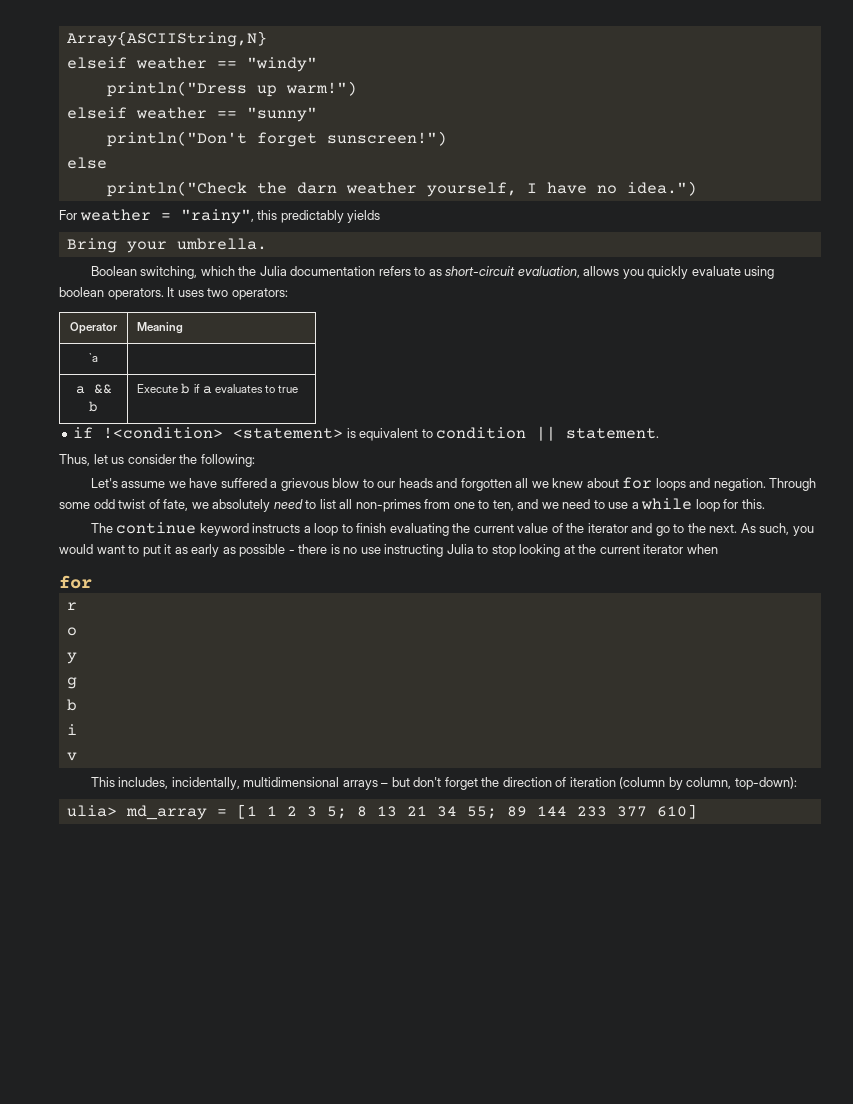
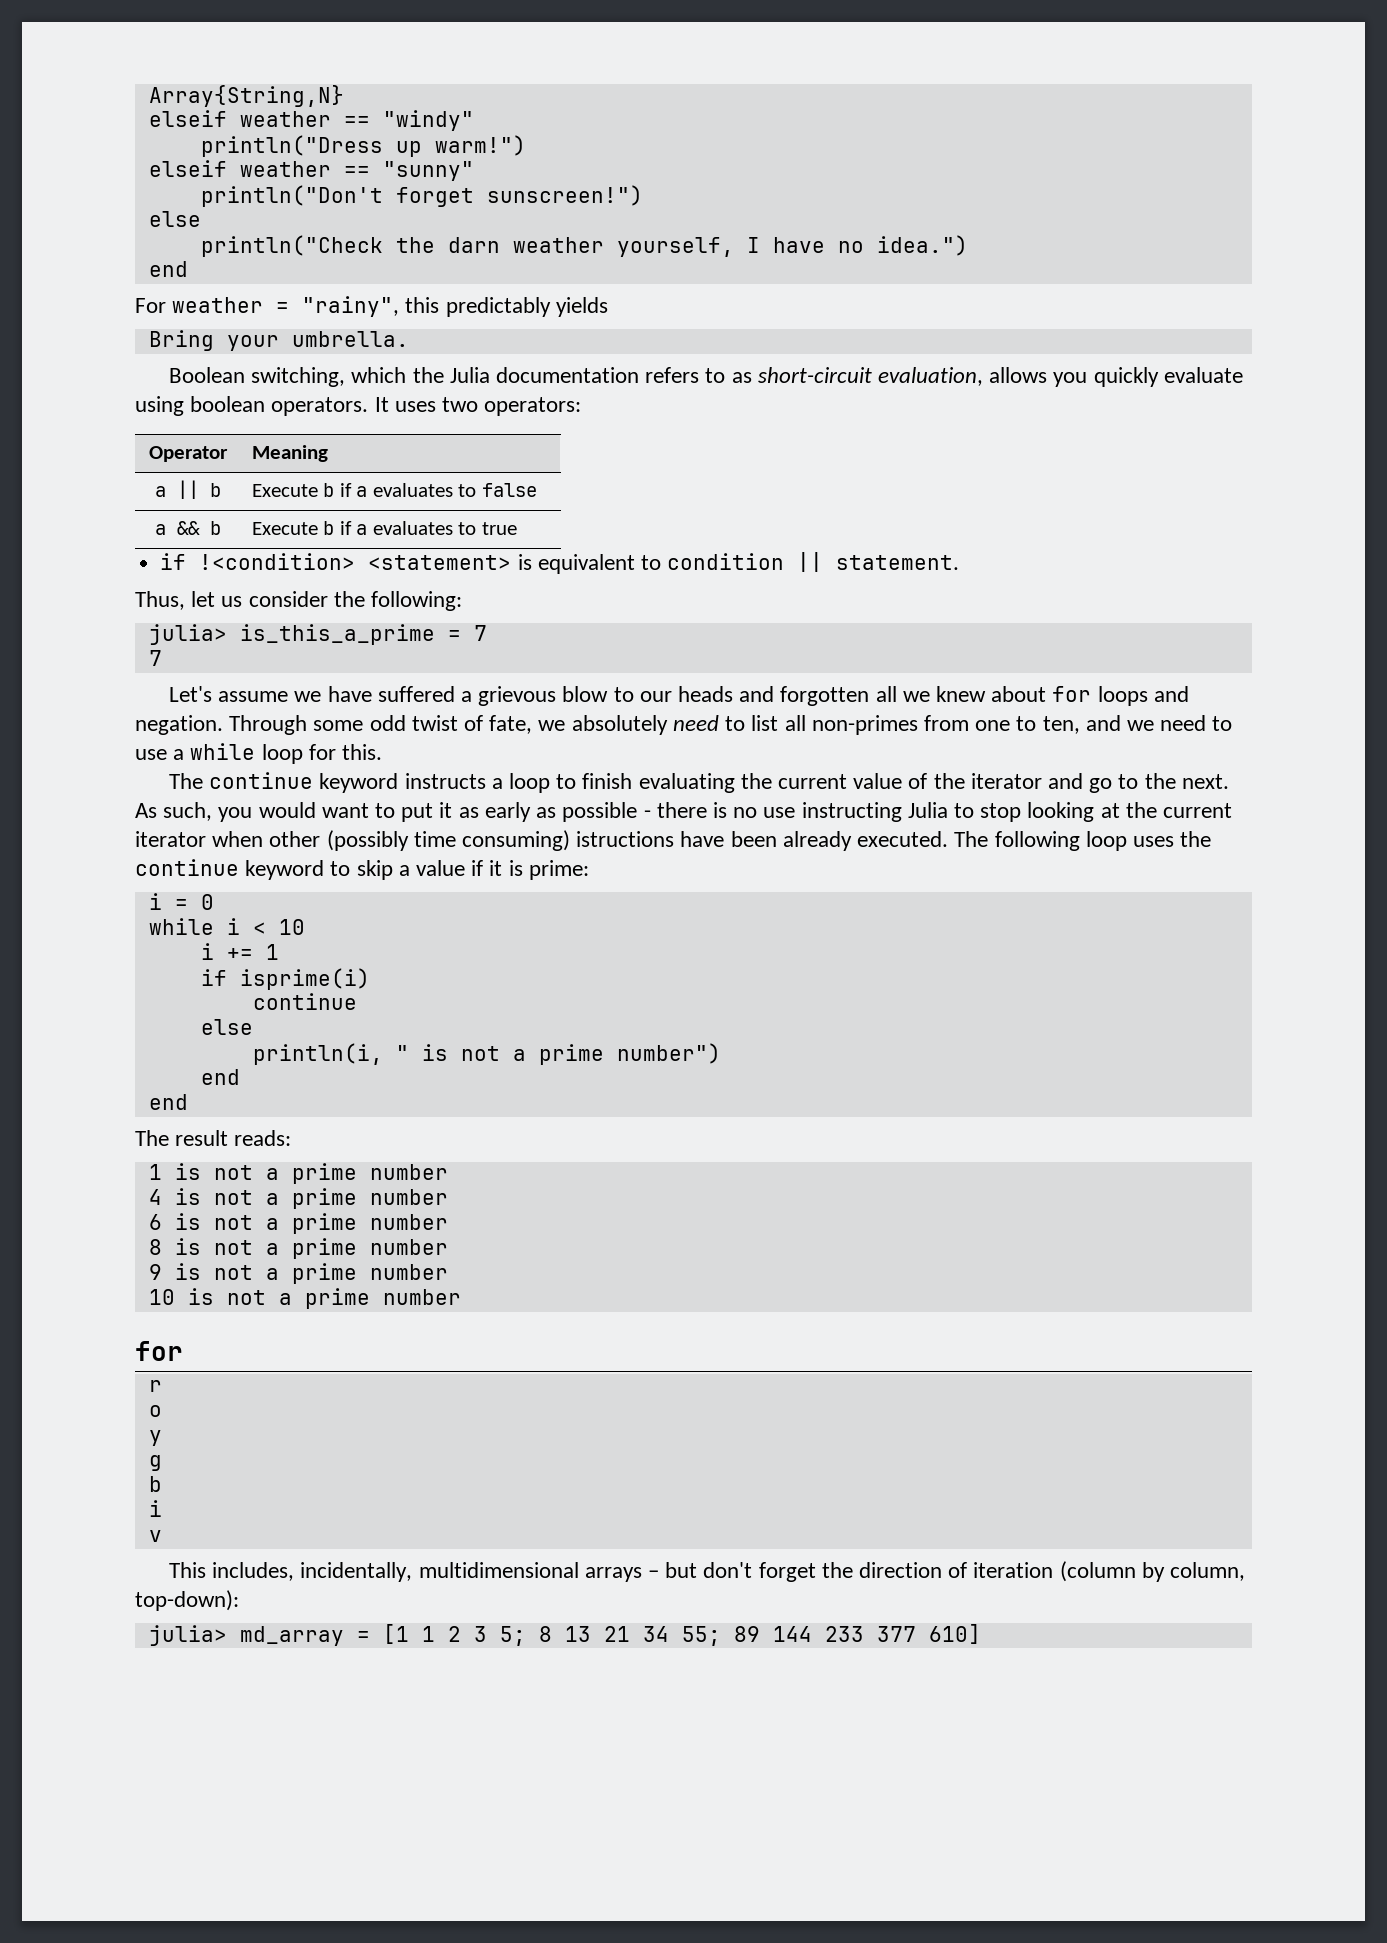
- Array{ASCIIString,N}
+ Array{String,N}
  println("Check the darn weather yourself, I have no idea.")
+ end
- `a |
+ a || b | Execute b if a evaluates to false
+ julia> is_this_a_prime = 7
+ 7
- As such, you would want to put it as early as possible - there is no use instructing Julia to stop looking at the current iterator when
+ As such, you would want to put it as early as possible - there is no use instructing Julia to stop looking at the current iterator when other (possibly time consuming) istructions have been already executed. The following loop uses the continue keyword to skip a value if it is prime:
+ i = 0
+ while i < 10
+ i += 1
+ if isprime(i)
+ continue
+ else
+ println(i, " is not a prime number")
+ end
+ end
+ The result reads:
+ 1 is not a prime number
+ 4 is not a prime number
+ 6 is not a prime number
+ 8 is not a prime number
+ 9 is not a prime number
+ 10 is not a prime number
- ulia> md_array = [1 1 2 3 5; 8 13 21 34 55; 89 144 233 377 610]
+ julia> md_array = [1 1 2 3 5; 8 13 21 34 55; 89 144 233 377 610]

